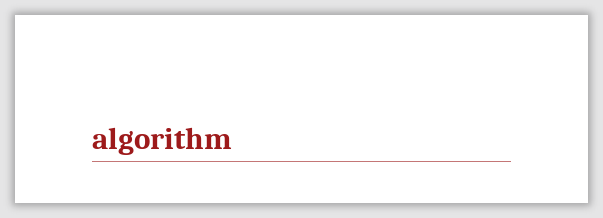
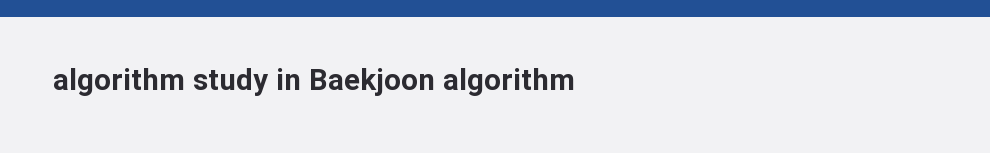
- algorithm
+ algorithm study in Baekjoon algorithm

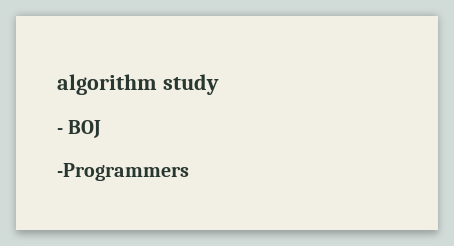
- algorithm study in Baekjoon algorithm
+ algorithm study
+ - BOJ
+ -Programmers

